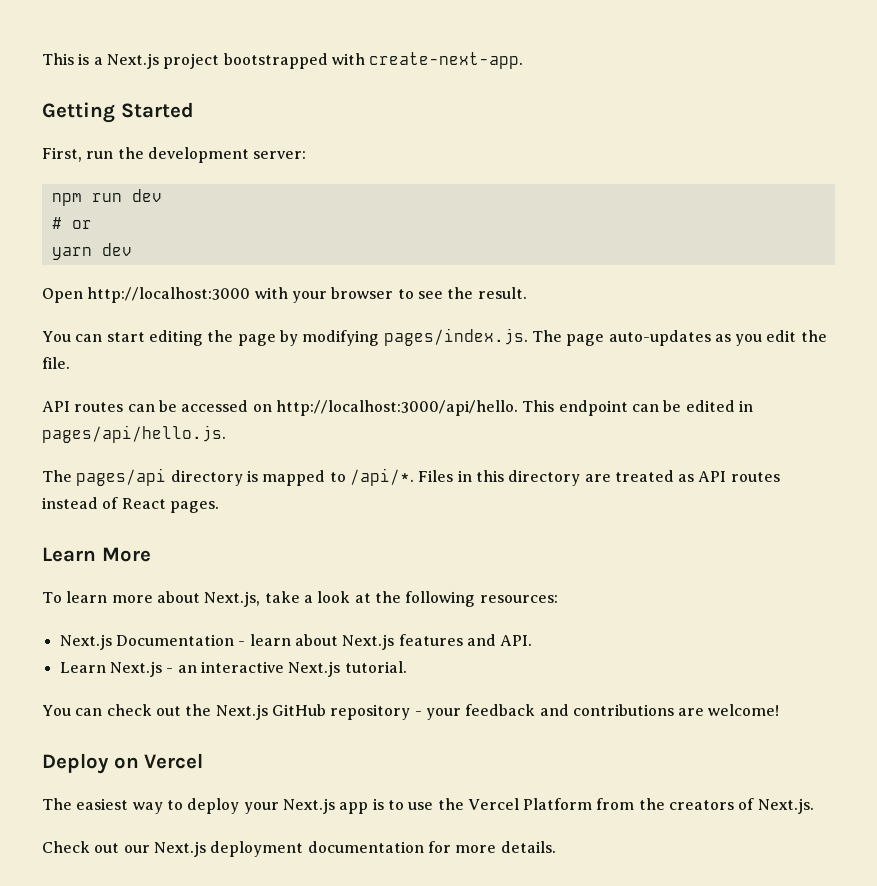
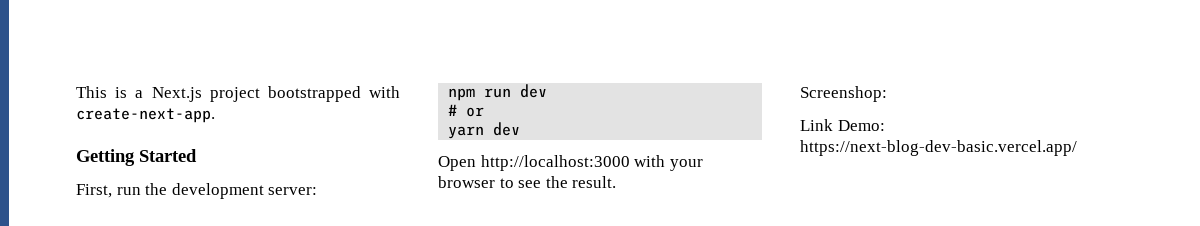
- You can start editing the page by modifying pages/index.js. The page auto-updates as you edit the file.
- API routes can be accessed on http://localhost:3000/api/hello. This endpoint can be edited in pages/api/hello.js.
- The pages/api directory is mapped to /api/*. Files in this directory are treated as API routes instead of React pages.
- Learn More
- To learn more about Next.js, take a look at the following resources:
- Next.js Documentation - learn about Next.js features and API.
- Learn Next.js - an interactive Next.js tutorial.
- You can check out the Next.js GitHub repository - your feedback and contributions are welcome!
- Deploy on Vercel
- The easiest way to deploy your Next.js app is to use the Vercel Platform from the creators of Next.js.
- Check out our Next.js deployment documentation for more details.
+ Screenshop:
+ Link Demo: https://next-blog-dev-basic.vercel.app/

